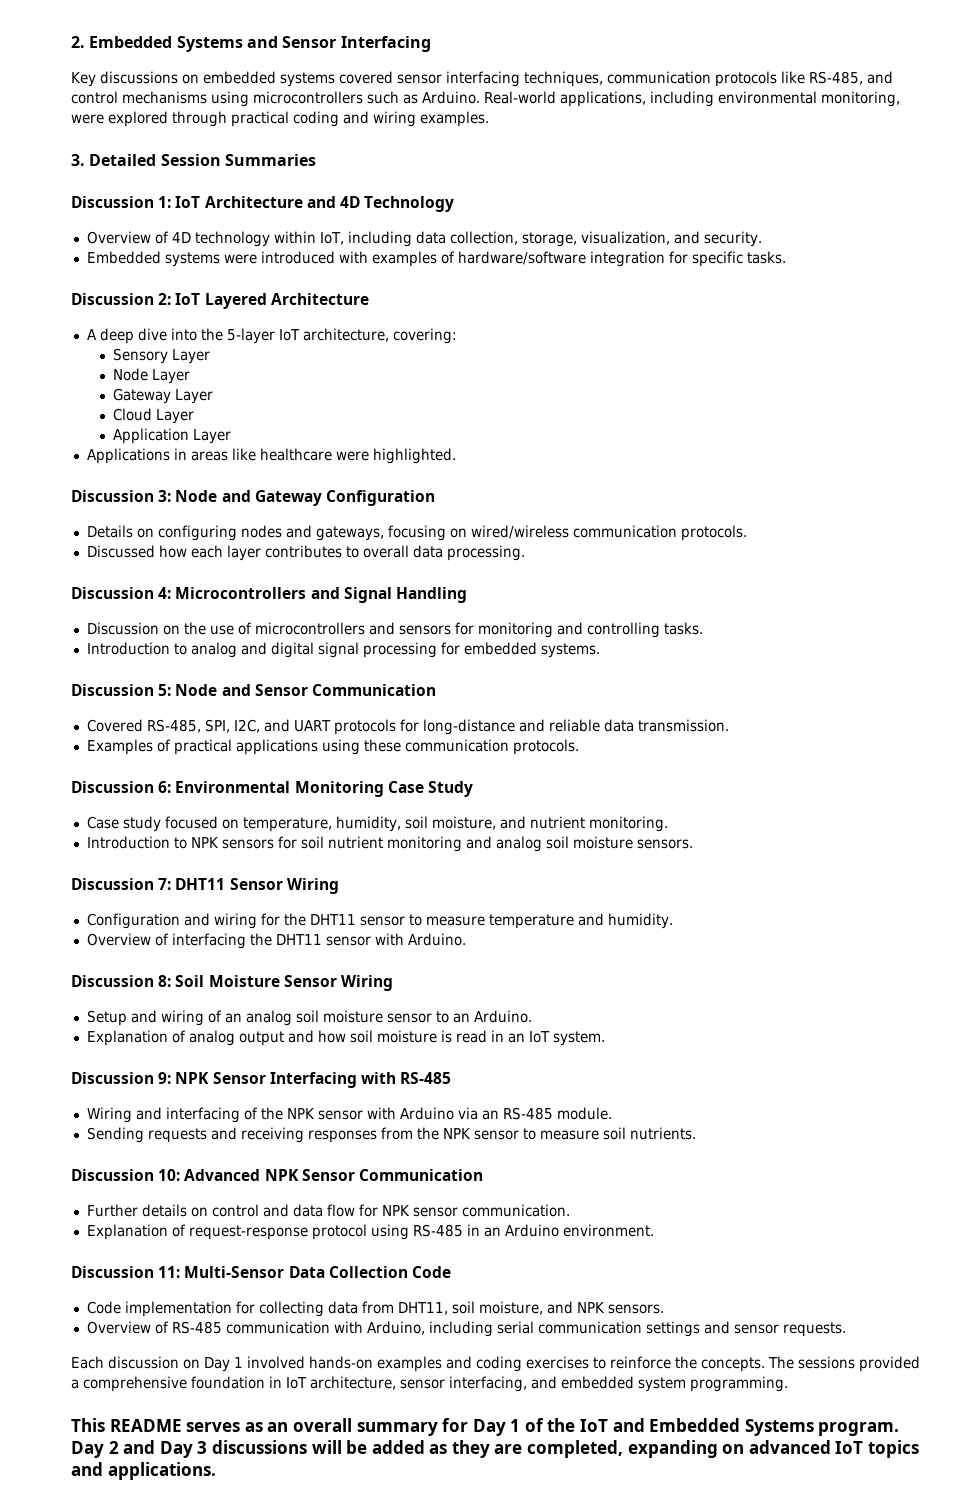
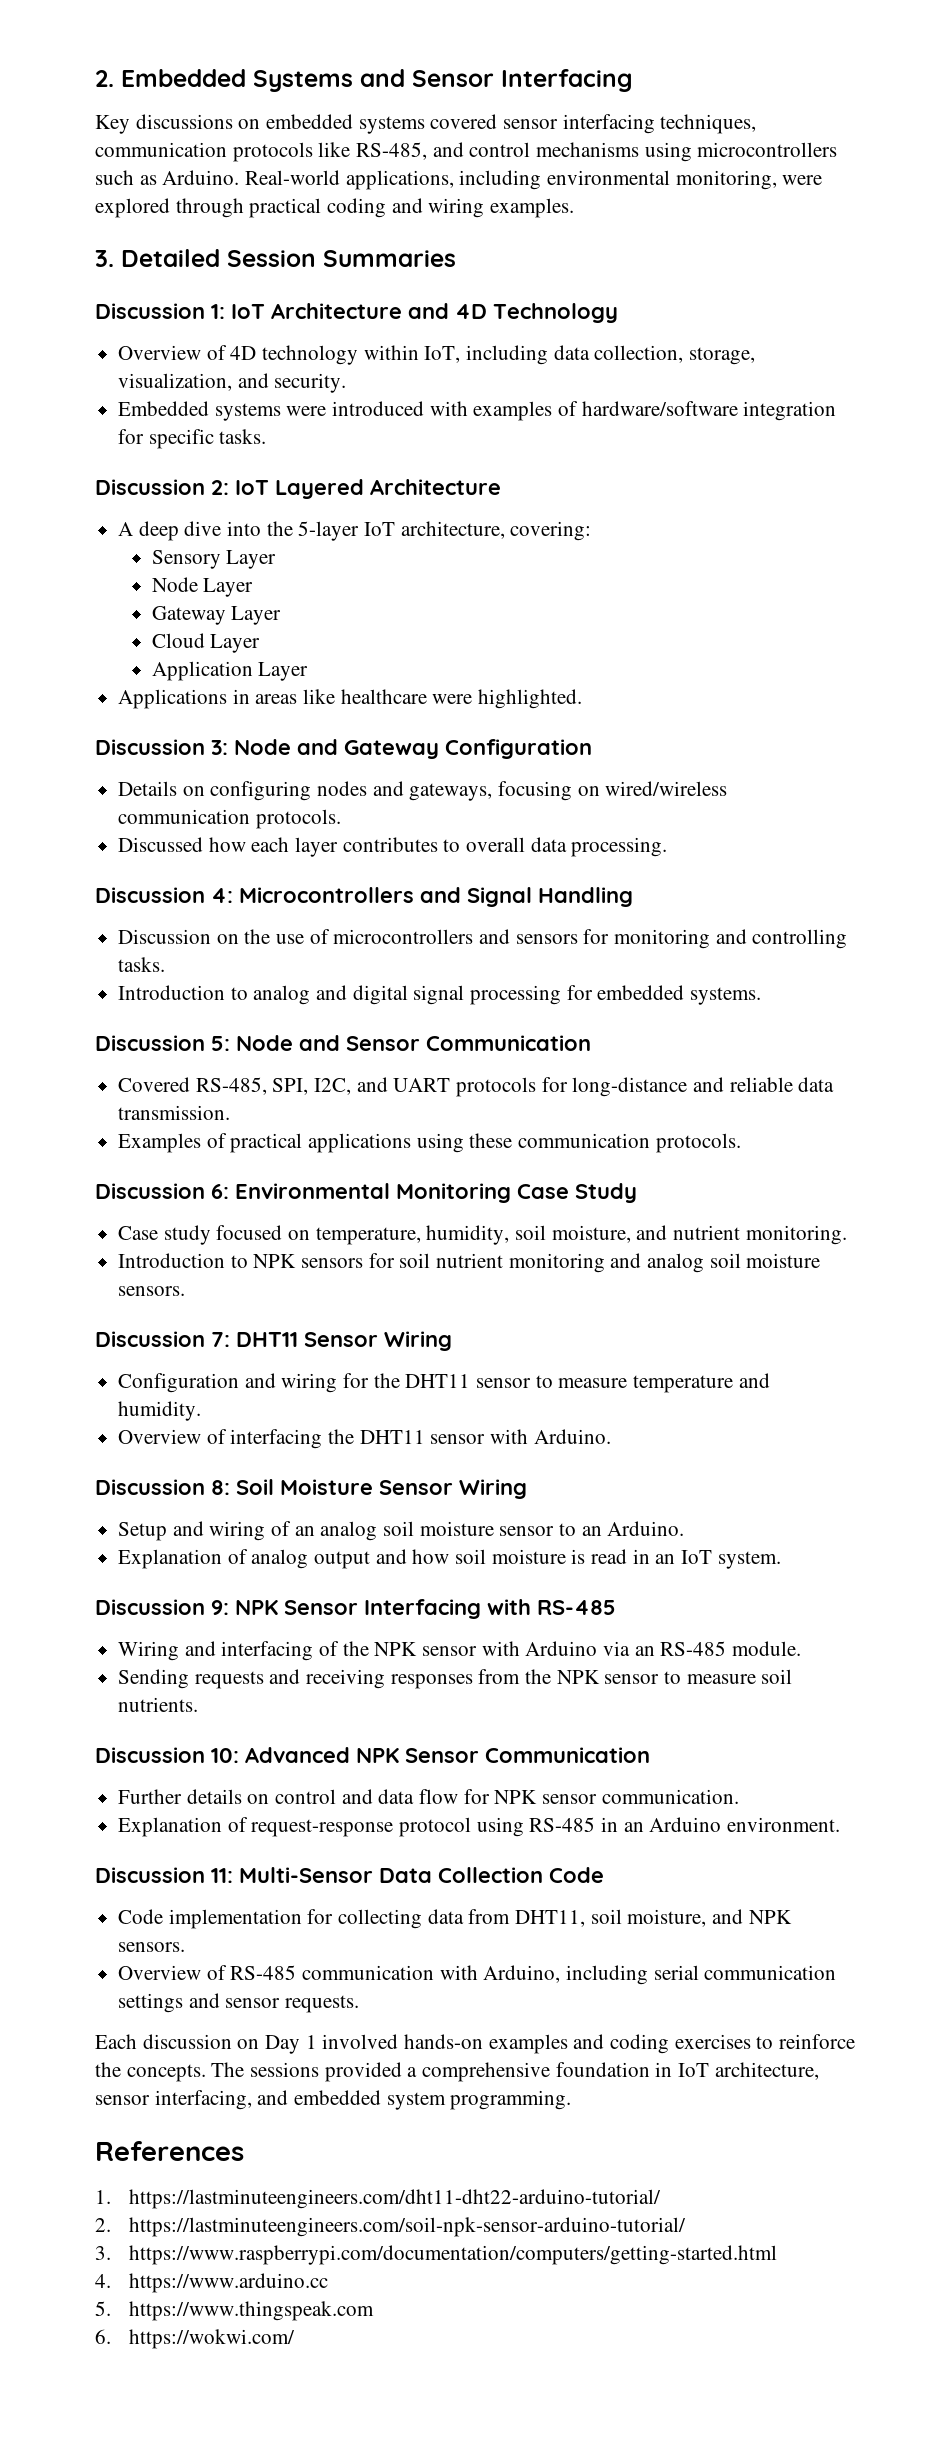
- This README serves as an overall summary for Day 1 of the IoT and Embedded Systems program. Day 2 and Day 3 discussions will be added as they are completed, expanding on advanced IoT topics and applications.
+ References
+ 1. https://lastminuteengineers.com/dht11-dht22-arduino-tutorial/
+ 2. https://lastminuteengineers.com/soil-npk-sensor-arduino-tutorial/
+ 3. https://www.raspberrypi.com/documentation/computers/getting-started.html
+ 4. https://www.arduino.cc
+ 5. https://www.thingspeak.com
+ 6. https://wokwi.com/

